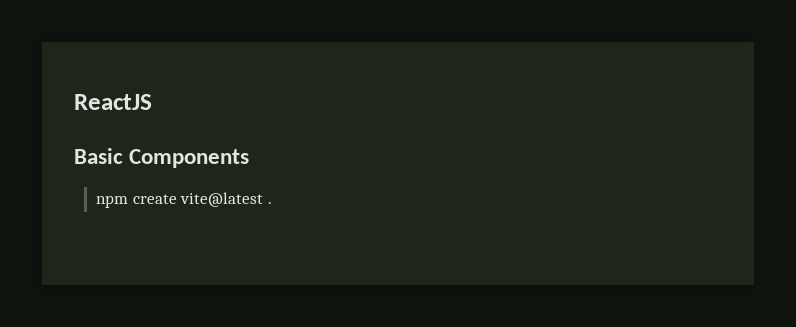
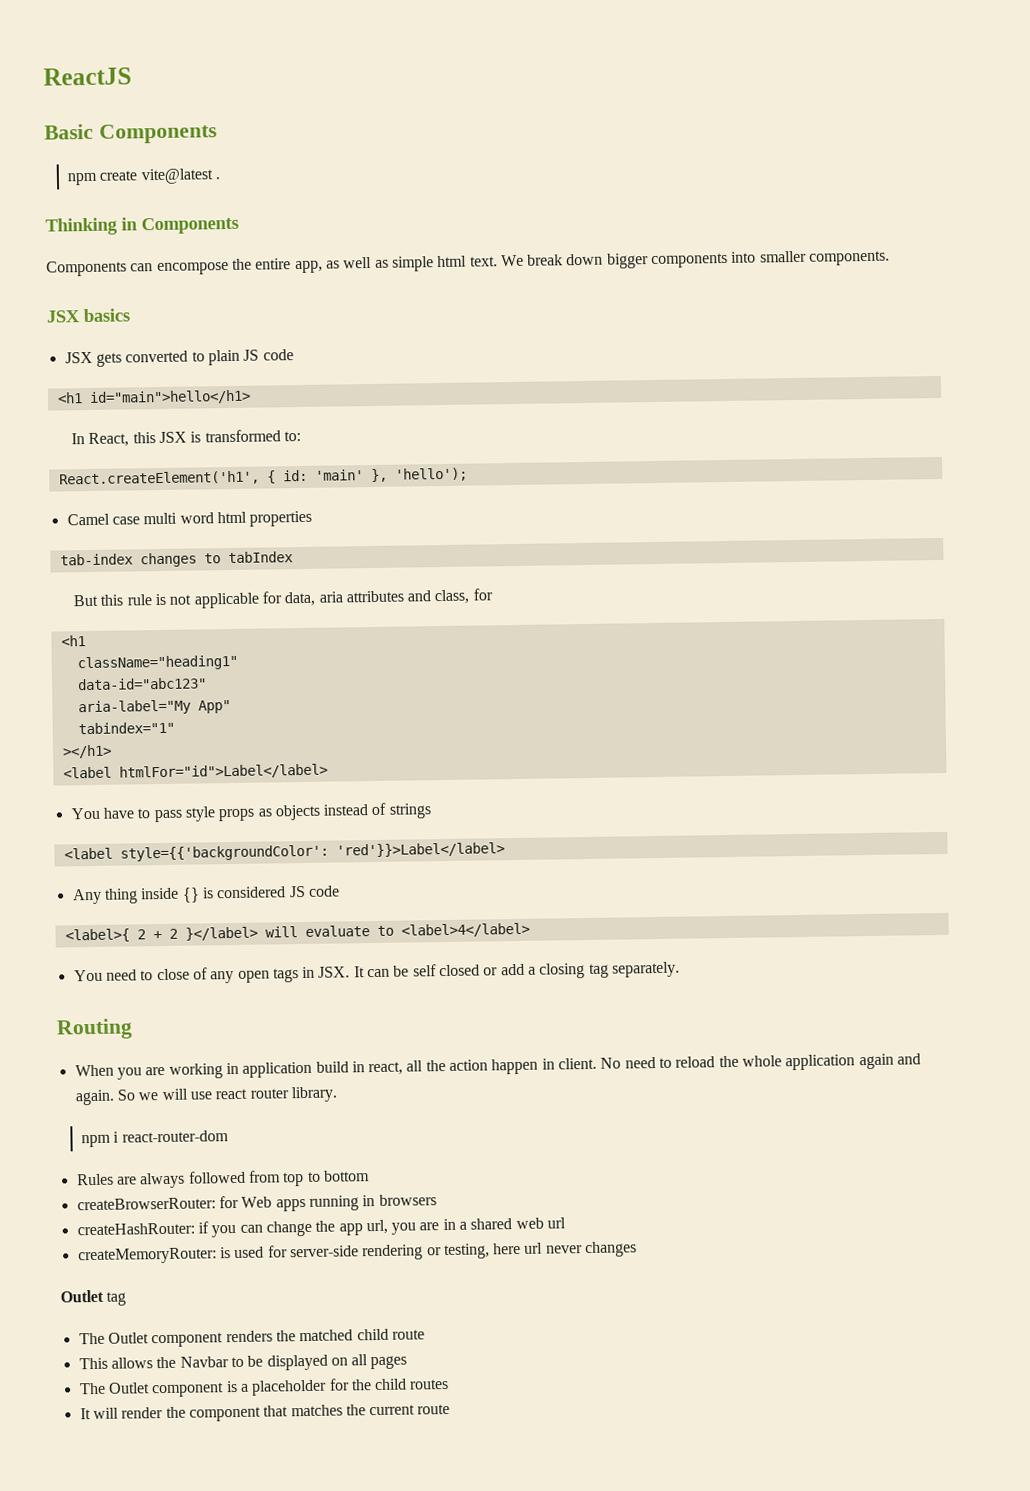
+ Thinking in Components
+ Components can encompose the entire app, as well as simple html text. We break down bigger components into smaller components.
+ JSX basics
+ JSX gets converted to plain JS code
+ <h1 id="main">hello</h1>
+ In React, this JSX is transformed to:
+ React.createElement('h1', { id: 'main' }, 'hello');
+ Camel case multi word html properties
+ tab-index changes to tabIndex
+ But this rule is not applicable for data, aria attributes and class, for
+ <h1
+ className="heading1"
+ data-id="abc123"
+ aria-label="My App"
+ tabindex="1"
+ ></h1>
+ <label htmlFor="id">Label</label>
+ You have to pass style props as objects instead of strings
+ <label style={{'backgroundColor': 'red'}}>Label</label>
+ Any thing inside {} is considered JS code
+ <label>{ 2 + 2 }</label> will evaluate to <label>4</label>
+ You need to close of any open tags in JSX. It can be self closed or add a closing tag separately.
+ Routing
+ When you are working in application build in react, all the action happen in client. No need to reload the whole application again and again. So we will use react router library.
+ npm i react-router-dom
+ Rules are always followed from top to bottom
+ createBrowserRouter: for Web apps running in browsers
+ createHashRouter: if you can change the app url, you are in a shared web url
+ createMemoryRouter: is used for server-side rendering or testing, here url never changes
+ Outlet tag
+ The Outlet component renders the matched child route
+ This allows the Navbar to be displayed on all pages
+ The Outlet component is a placeholder for the child routes
+ It will render the component that matches the current route

